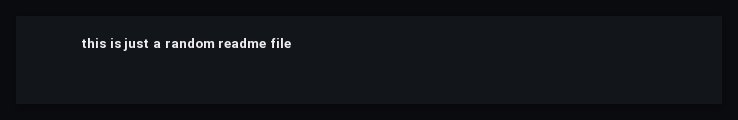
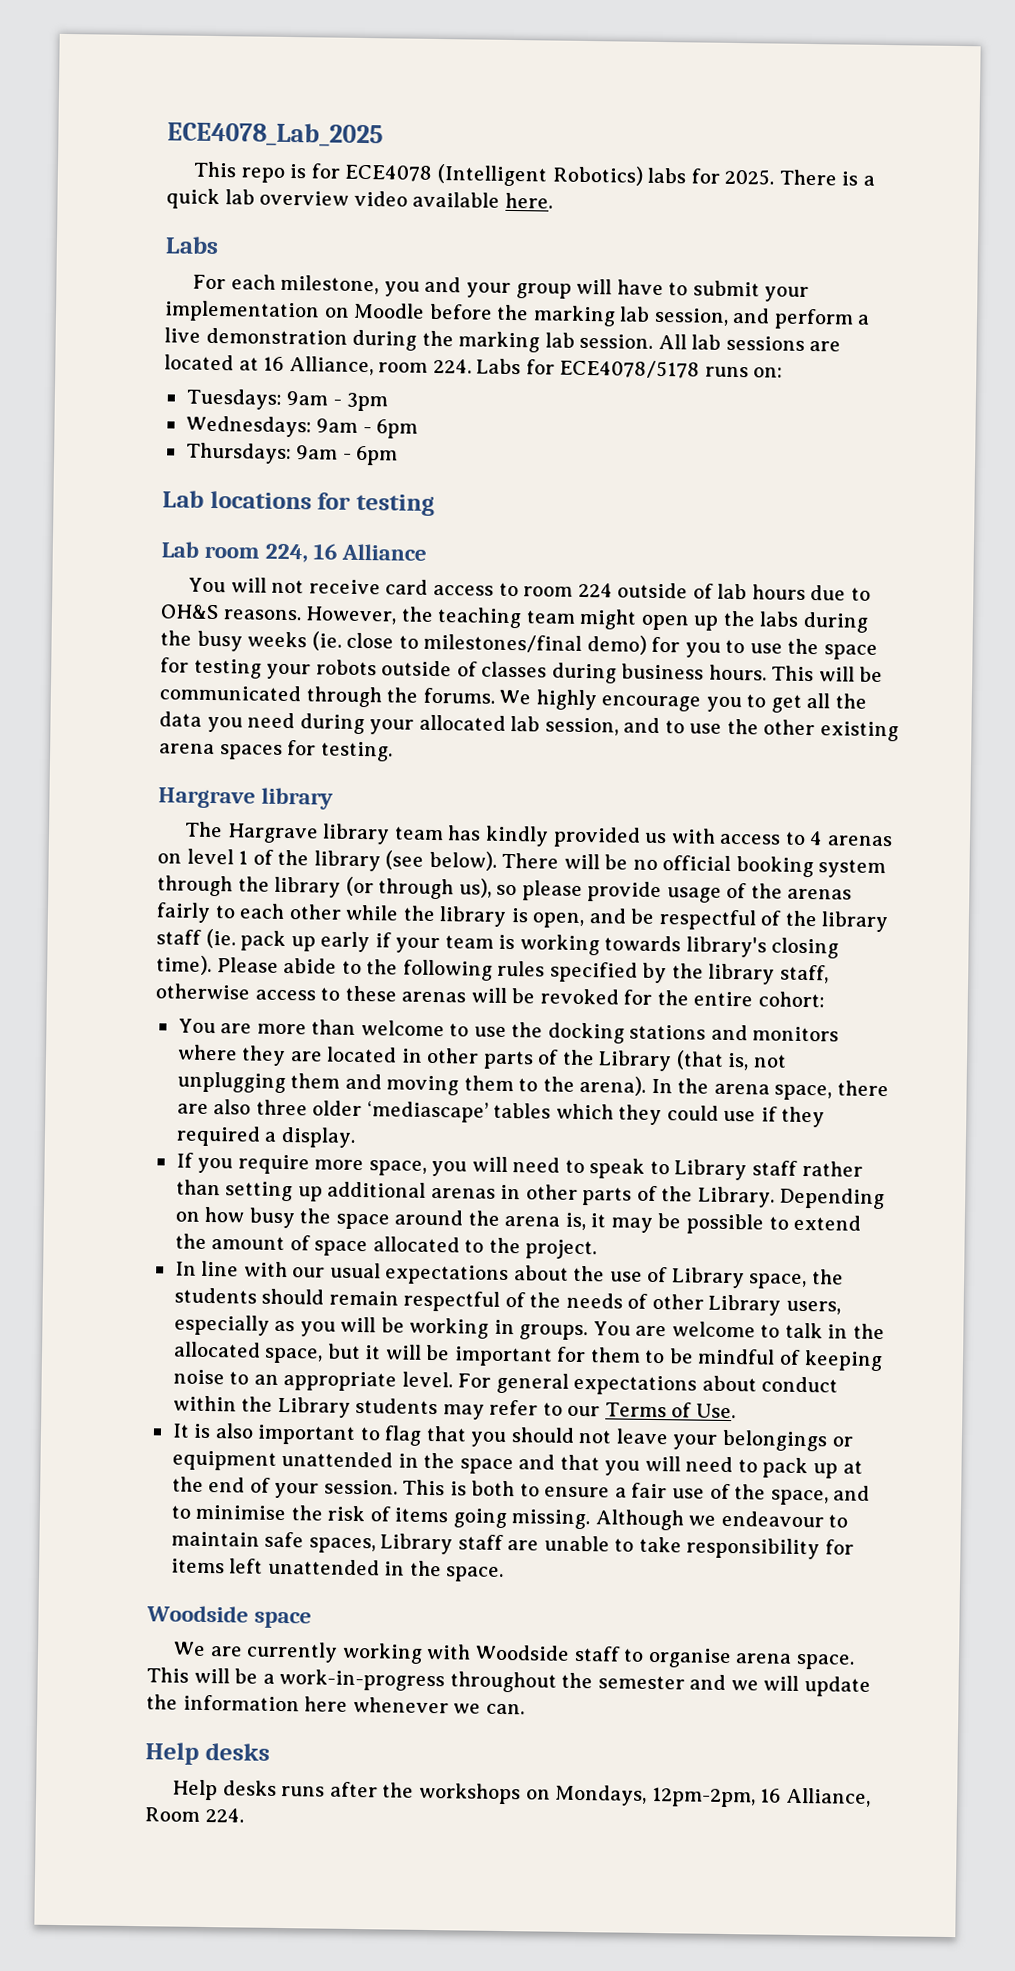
- this is just a random readme file
+ ECE4078_Lab_2025
+ This repo is for ECE4078 (Intelligent Robotics) labs for 2025. There is a quick lab overview video available here.
+ Labs
+ For each milestone, you and your group will have to submit your implementation on Moodle before the marking lab session, and perform a live demonstration during the marking lab session. All lab sessions are located at 16 Alliance, room 224. Labs for ECE4078/5178 runs on:
+ Tuesdays: 9am - 3pm
+ Wednesdays: 9am - 6pm
+ Thursdays: 9am - 6pm
+ Lab locations for testing
+ Lab room 224, 16 Alliance
+ You will not receive card access to room 224 outside of lab hours due to OH&S reasons. However, the teaching team might open up the labs during the busy weeks (ie. close to milestones/final demo) for you to use the space for testing your robots outside of classes during business hours. This will be communicated through the forums. We highly encourage you to get all the data you need during your allocated lab session, and to use the other existing arena spaces for testing.
+ Hargrave library
+ The Hargrave library team has kindly provided us with access to 4 arenas on level 1 of the library (see below). There will be no official booking system through the library (or through us), so please provide usage of the arenas fairly to each other while the library is open, and be respectful of the library staff (ie. pack up early if your team is working towards library's closing time). Please abide to the following rules specified by the library staff, otherwise access to these arenas will be revoked for the entire cohort:
+ You are more than welcome to use the docking stations and monitors where they are located in other parts of the Library (that is, not unplugging them and moving them to the arena). In the arena space, there are also three older ‘mediascape’ tables which they could use if they required a display.
+ If you require more space, you will need to speak to Library staff rather than setting up additional arenas in other parts of the Library. Depending on how busy the space around the arena is, it may be possible to extend the amount of space allocated to the project.
+ In line with our usual expectations about the use of Library space, the students should remain respectful of the needs of other Library users, especially as you will be working in groups. You are welcome to talk in the allocated space, but it will be important for them to be mindful of keeping noise to an appropriate level. For general expectations about conduct within the Library students may refer to our Terms of Use.
+ It is also important to flag that you should not leave your belongings or equipment unattended in the space and that you will need to pack up at the end of your session. This is both to ensure a fair use of the space, and to minimise the risk of items going missing. Although we endeavour to maintain safe spaces, Library staff are unable to take responsibility for items left unattended in the space.
+ Woodside space
+ We are currently working with Woodside staff to organise arena space. This will be a work-in-progress throughout the semester and we will update the information here whenever we can.
+ Help desks
+ Help desks runs after the workshops on Mondays, 12pm-2pm, 16 Alliance, Room 224.

